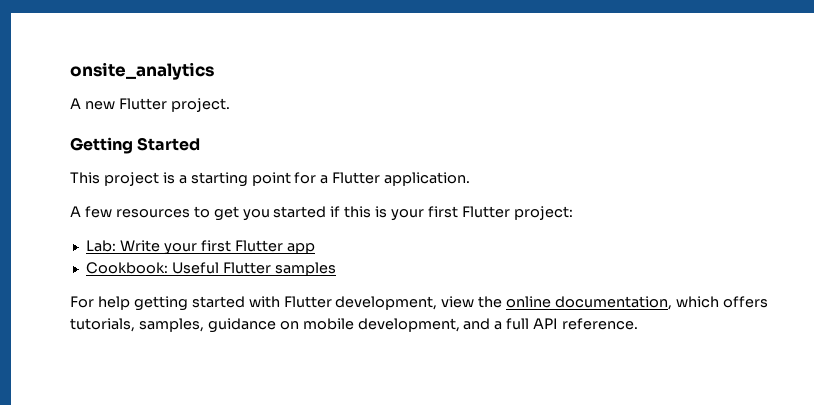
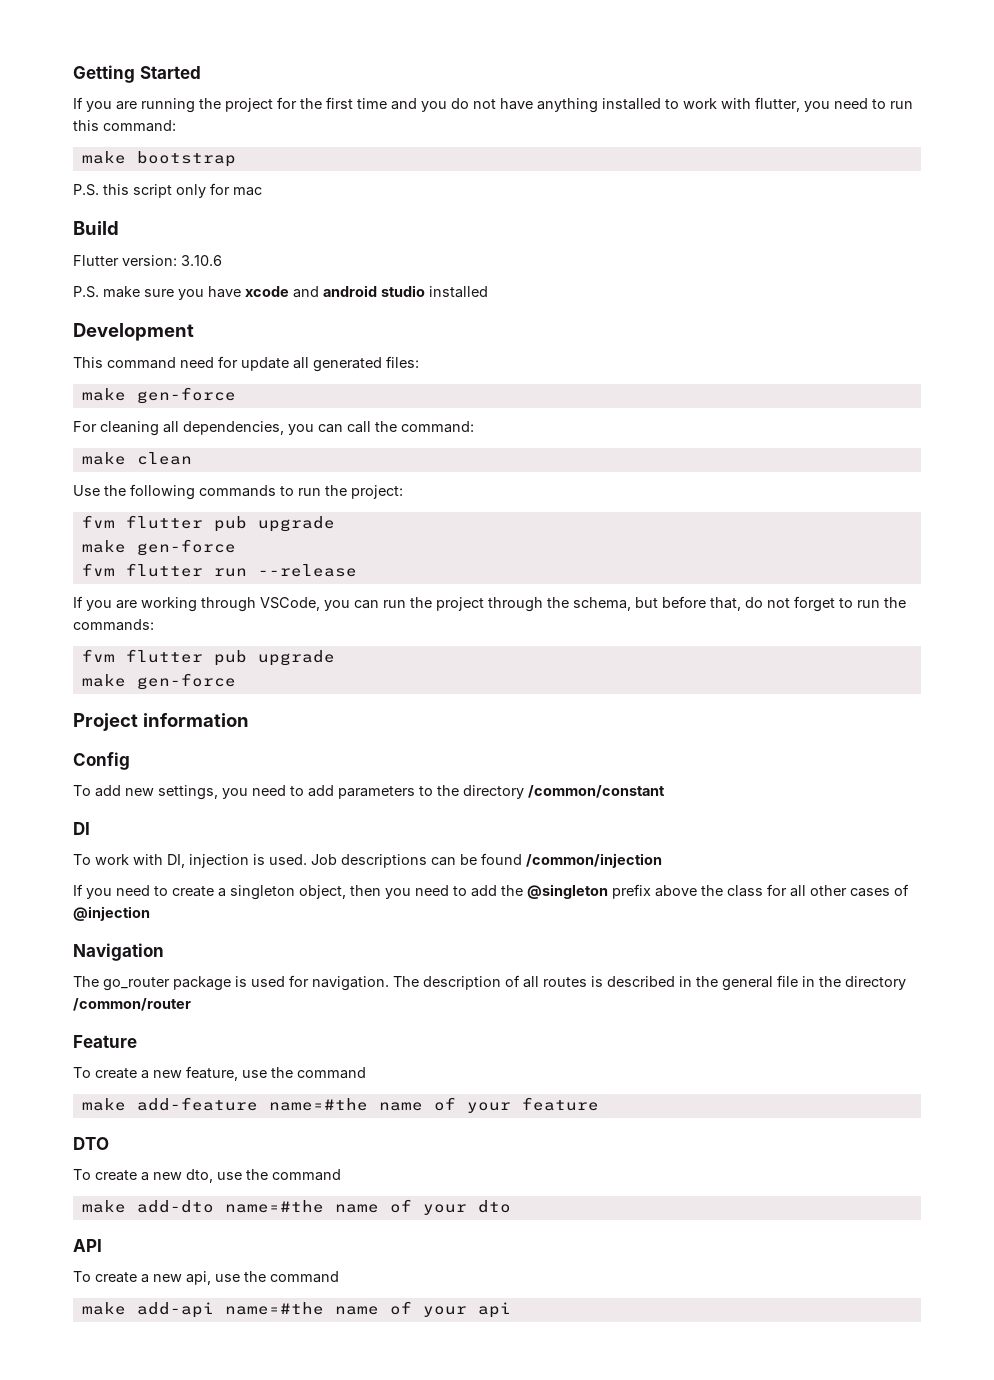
- onsite_analytics
- A new Flutter project.
  Getting Started
- This project is a starting point for a Flutter application.
- A few resources to get you started if this is your first Flutter project:
- Lab: Write your first Flutter app
- Cookbook: Useful Flutter samples
- For help getting started with Flutter development, view the online documentation, which offers tutorials, samples, guidance on mobile development, and a full API reference.
+ If you are running the project for the first time and you do not have anything installed to work with flutter, you need to run this command:
+ make bootstrap
+ P.S. this script only for mac
+ Build
+ Flutter version: 3.10.6
+ P.S. make sure you have xcode and android studio installed
+ Development
+ This command need for update all generated files:
+ make gen-force
+ For cleaning all dependencies, you can call the command:
+ make clean
+ Use the following commands to run the project:
+ fvm flutter pub upgrade
+ make gen-force
+ fvm flutter run --release
+ If you are working through VSCode, you can run the project through the schema, but before that, do not forget to run the commands:
+ fvm flutter pub upgrade
+ make gen-force
+ Project information
+ Config
+ To add new settings, you need to add parameters to the directory /common/constant
+ DI
+ To work with DI, injection is used. Job descriptions can be found /common/injection
+ If you need to create a singleton object, then you need to add the @singleton prefix above the class for all other cases of @injection
+ Navigation
+ The go_router package is used for navigation. The description of all routes is described in the general file in the directory /common/router
+ Feature
+ To create a new feature, use the command
+ make add-feature name=#the name of your feature
+ DTO
+ To create a new dto, use the command
+ make add-dto name=#the name of your dto
+ API
+ To create a new api, use the command
+ make add-api name=#the name of your api

